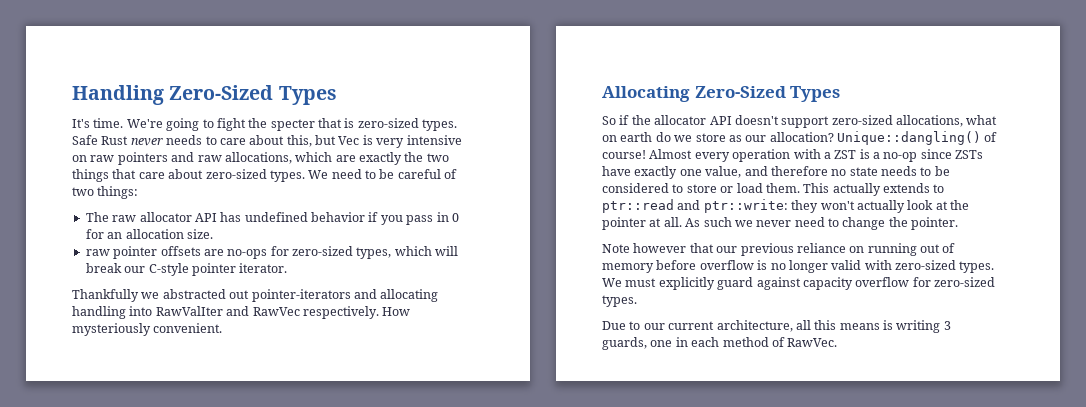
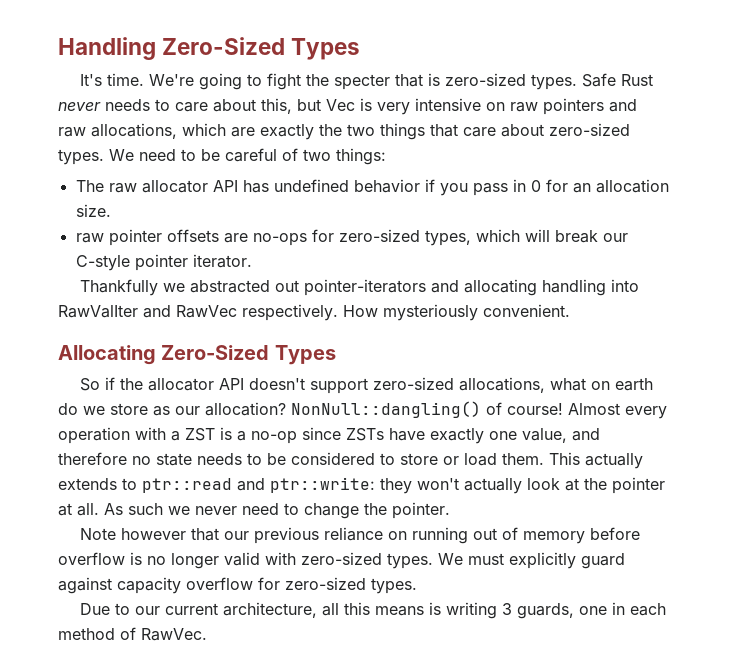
- Unique::dangling() of course!
+ NonNull::dangling() of course!

